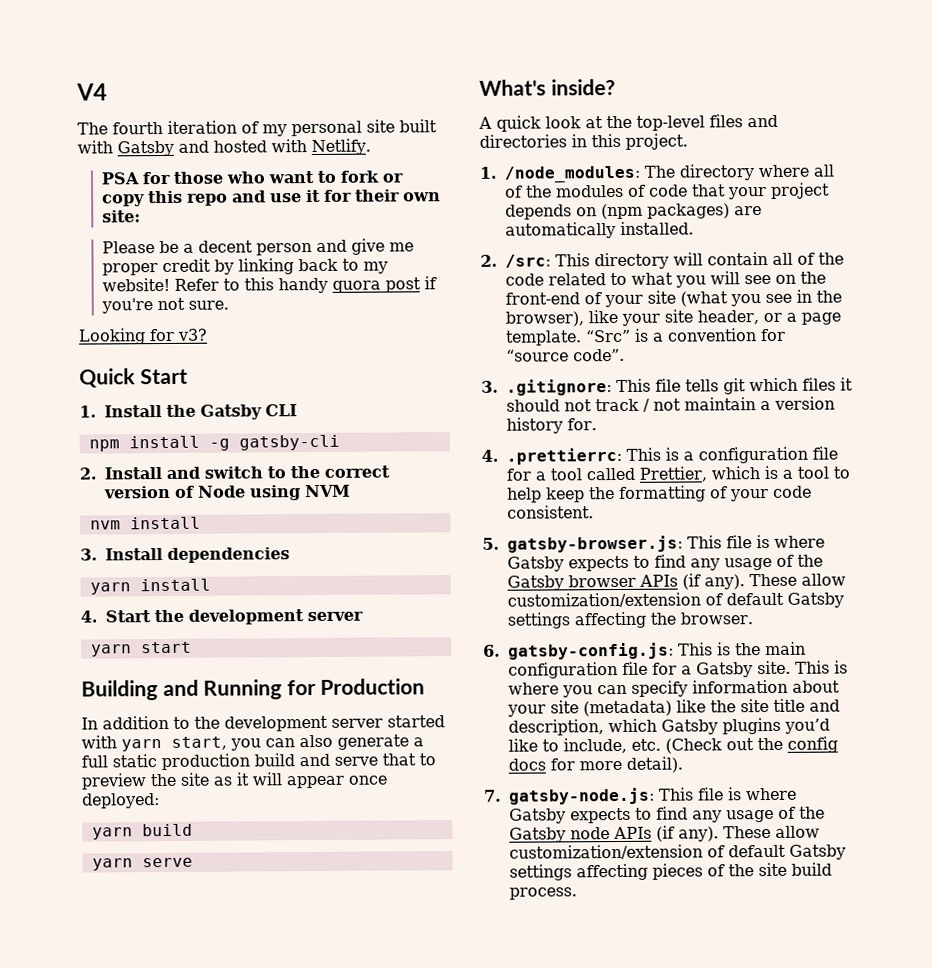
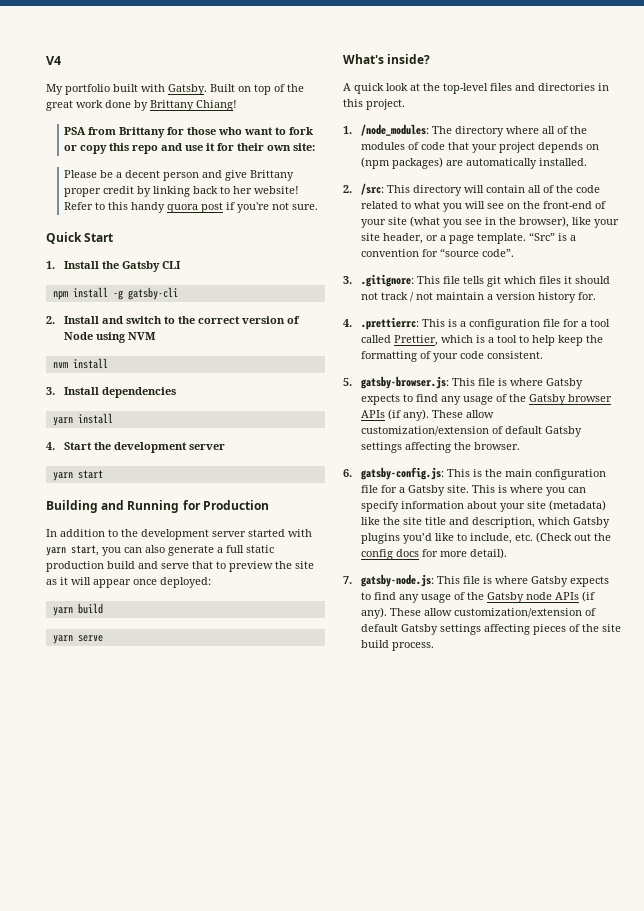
- The fourth iteration of my personal site built with Gatsby and hosted with Netlify.
+ My portfolio built with Gatsby. Built on top of the great work done by Brittany Chiang!
- PSA for those who want to fork or copy this repo and use it for their own site:
+ PSA from Brittany for those who want to fork or copy this repo and use it for their own site:
- Please be a decent person and give me proper credit by linking back to my website!
+ Please be a decent person and give Brittany proper credit by linking back to her website!
- Looking for v3?

